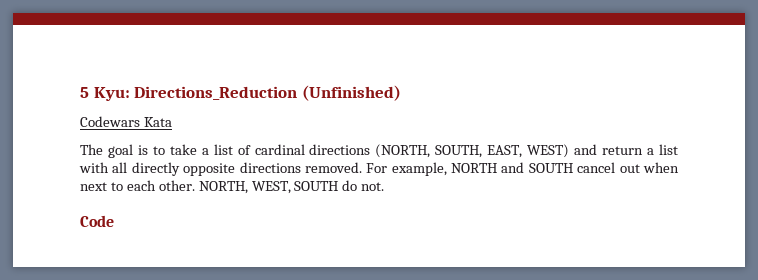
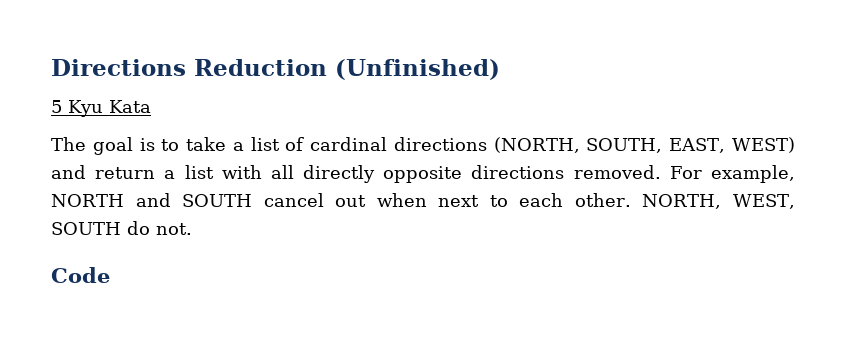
- 5 Kyu: Directions_Reduction (Unfinished)
+ Directions Reduction (Unfinished)
- Codewars Kata
+ 5 Kyu Kata

